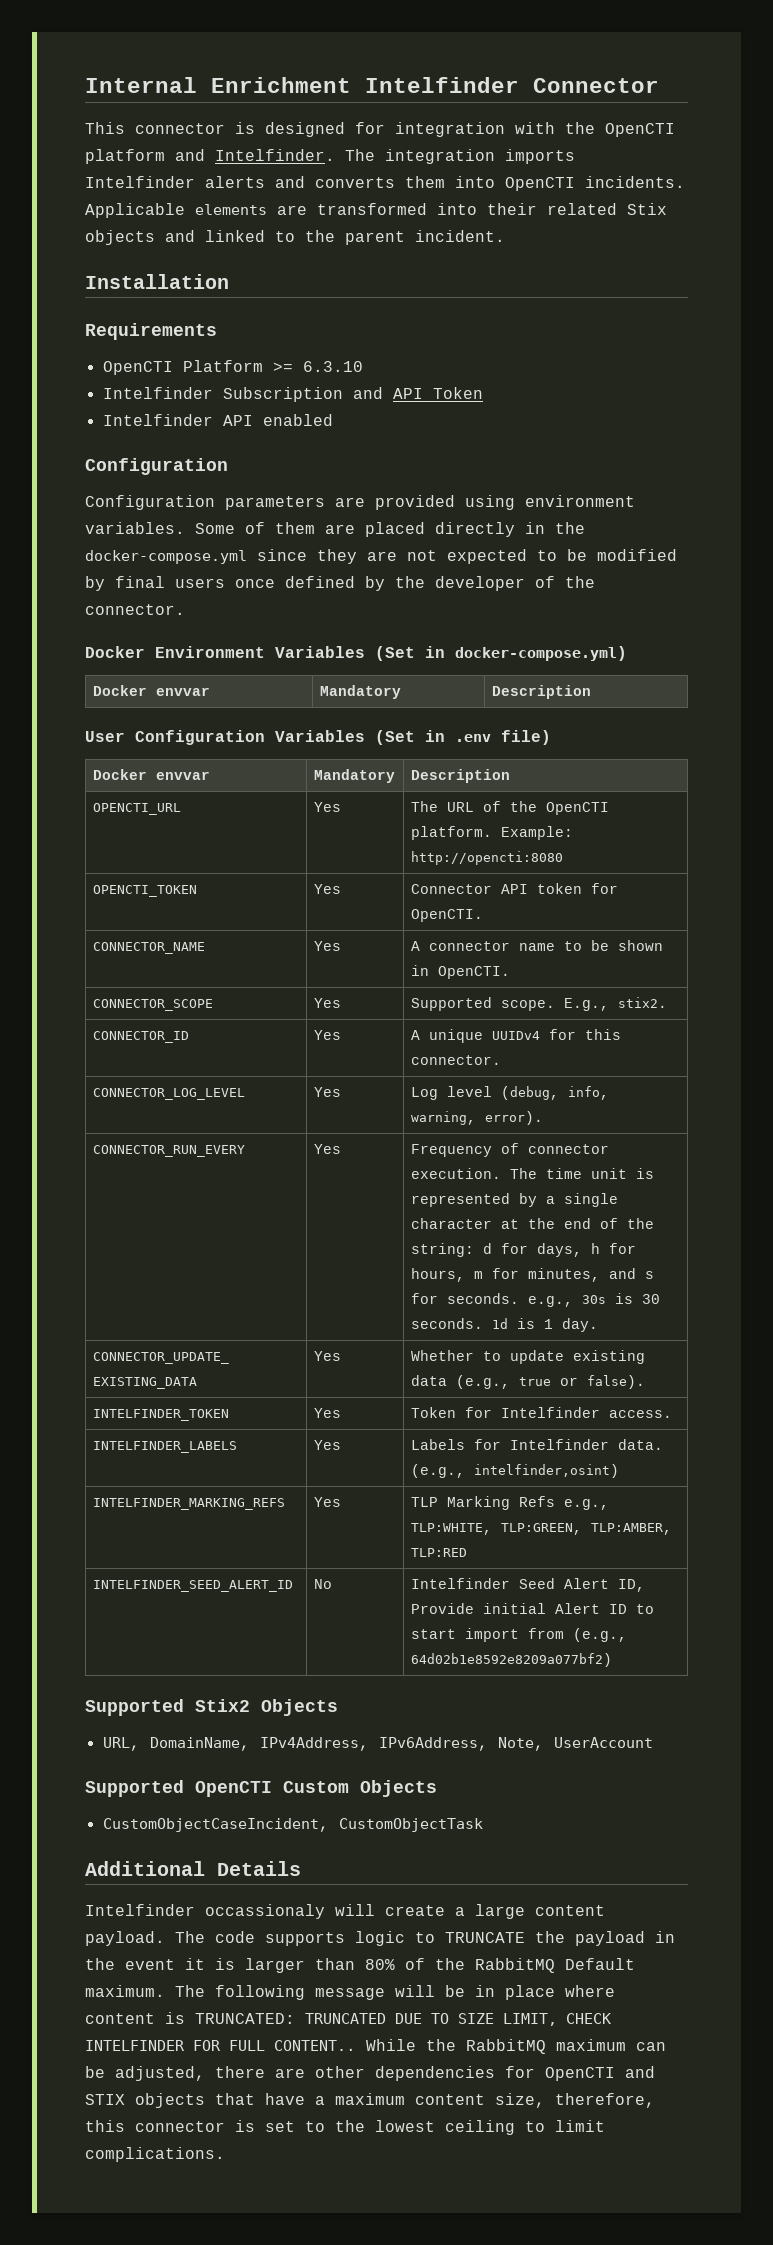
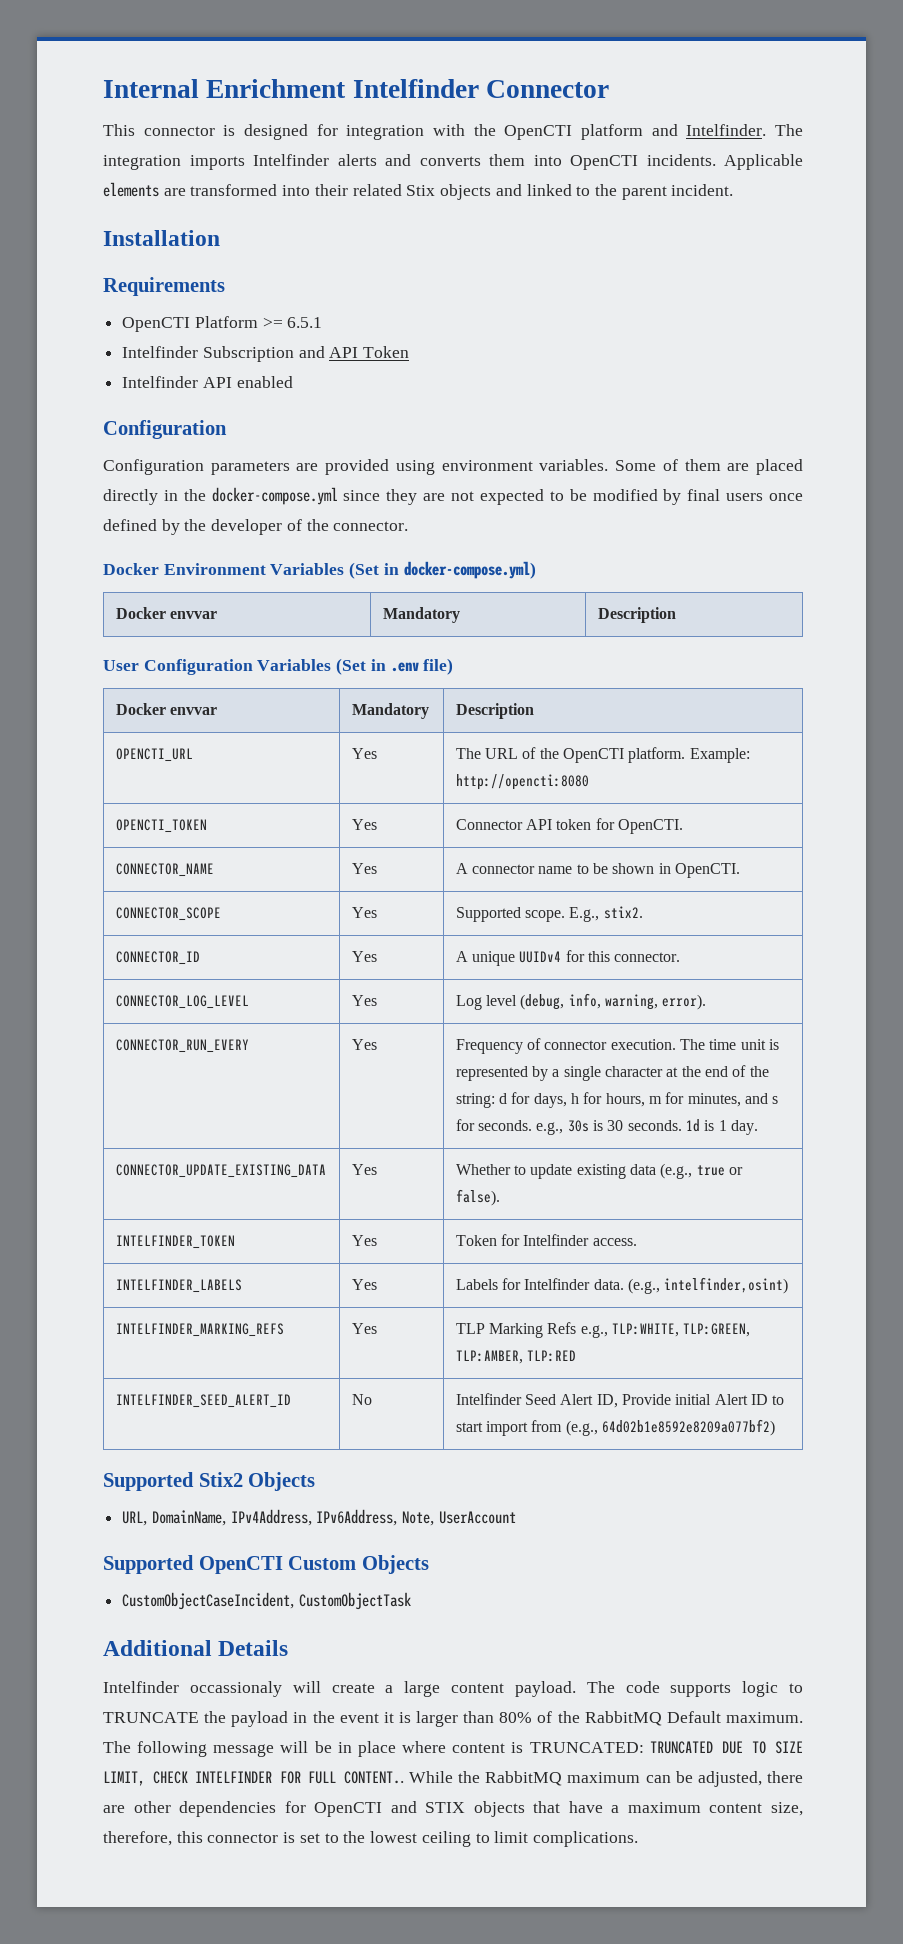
- OpenCTI Platform >= 6.3.10
+ OpenCTI Platform >= 6.5.1

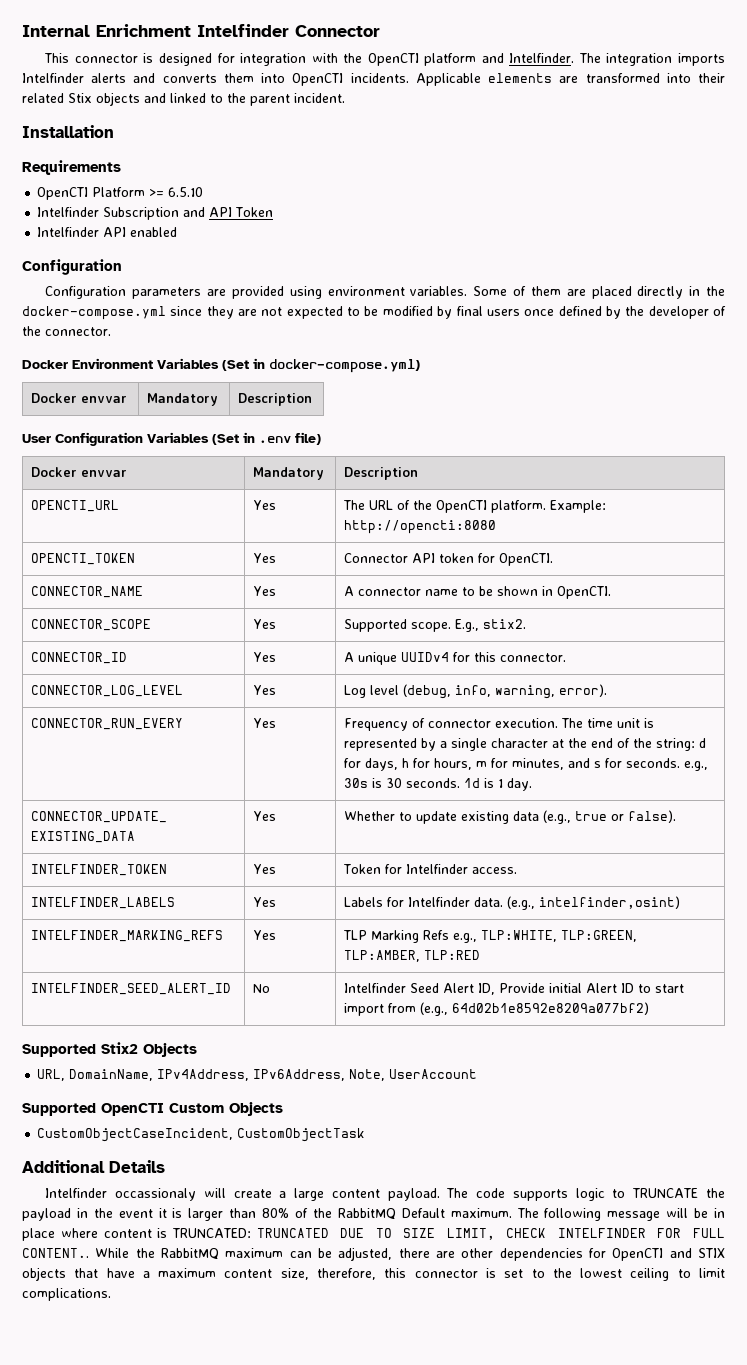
- OpenCTI Platform >= 6.5.1
+ OpenCTI Platform >= 6.5.10

